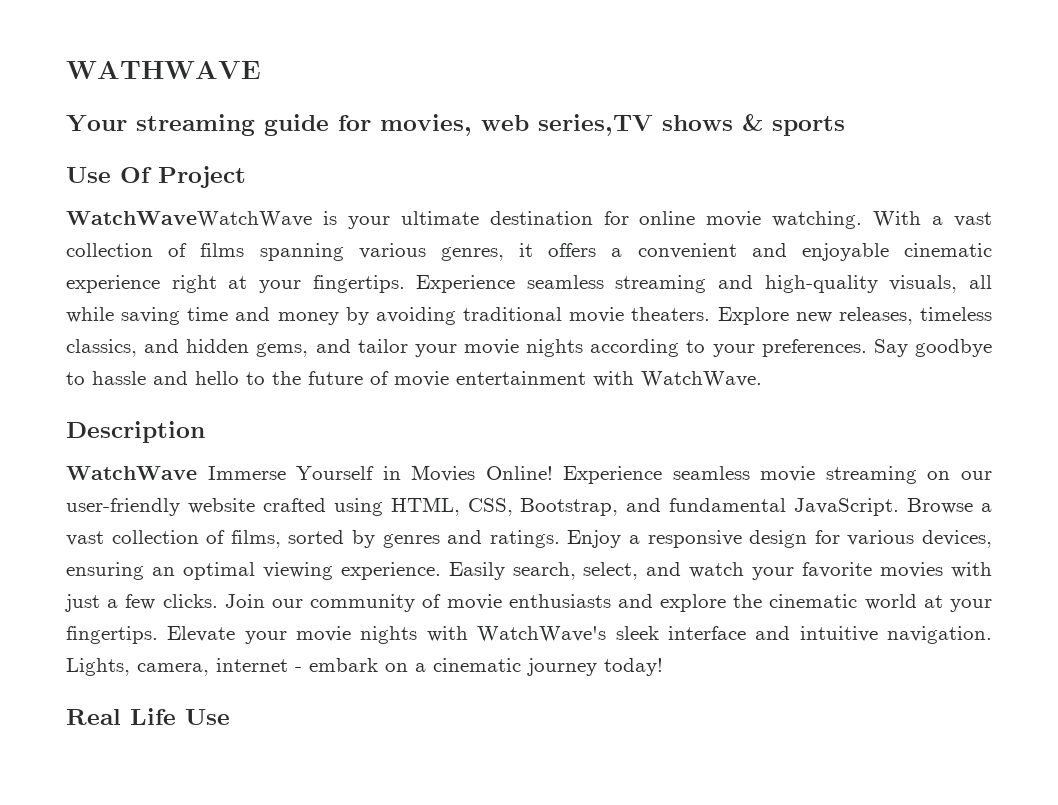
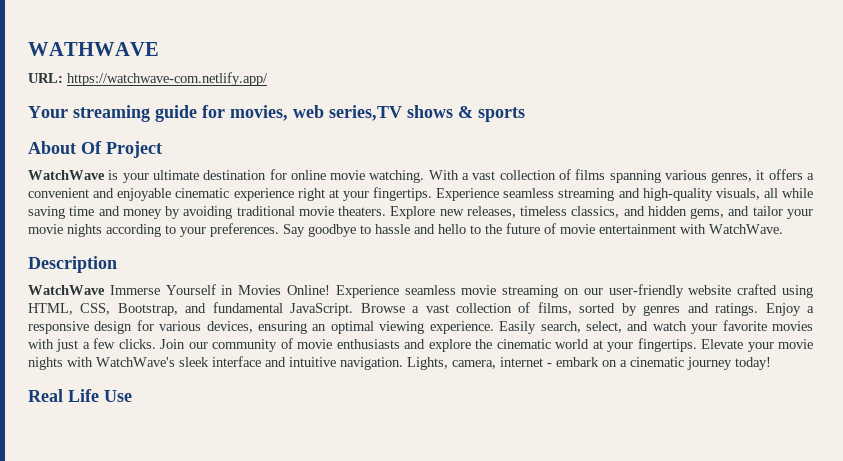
+ URL: https://watchwave-com.netlify.app/
- Use Of Project
+ About Of Project
- WatchWaveWatchWave is your ultimate destination for online movie watching.
+ WatchWave is your ultimate destination for online movie watching.

